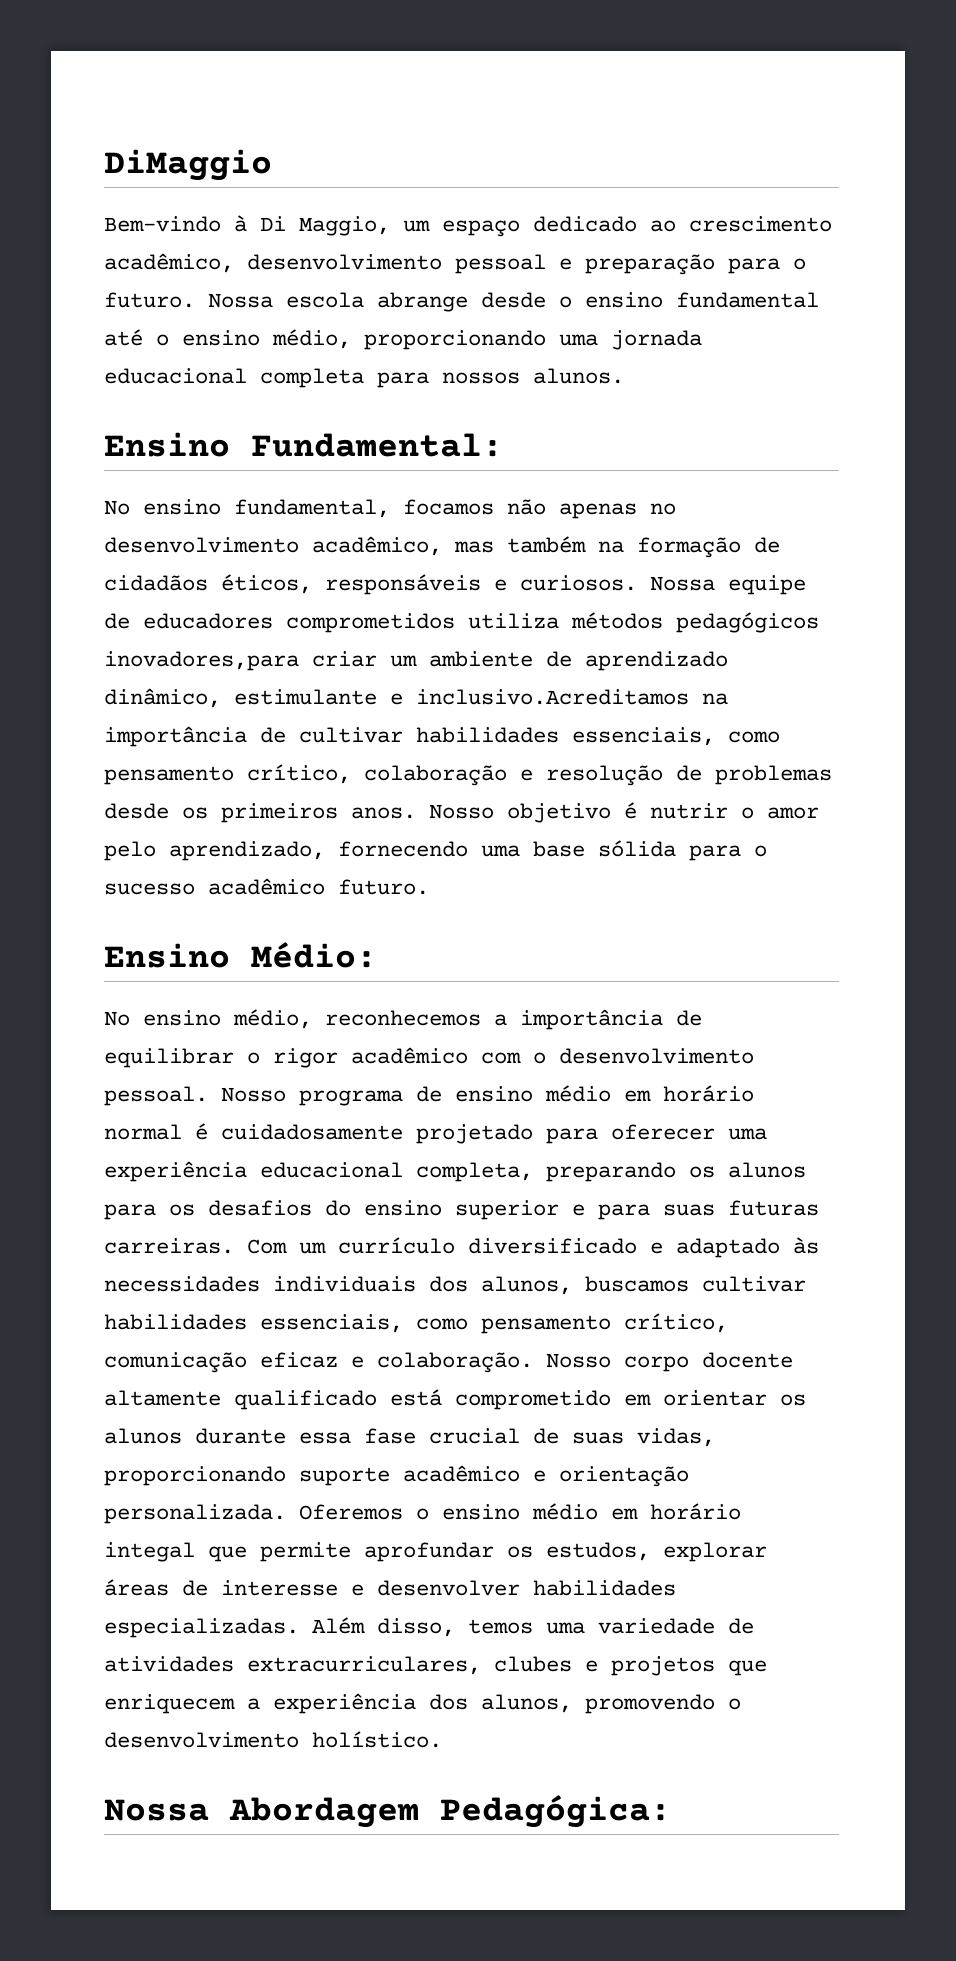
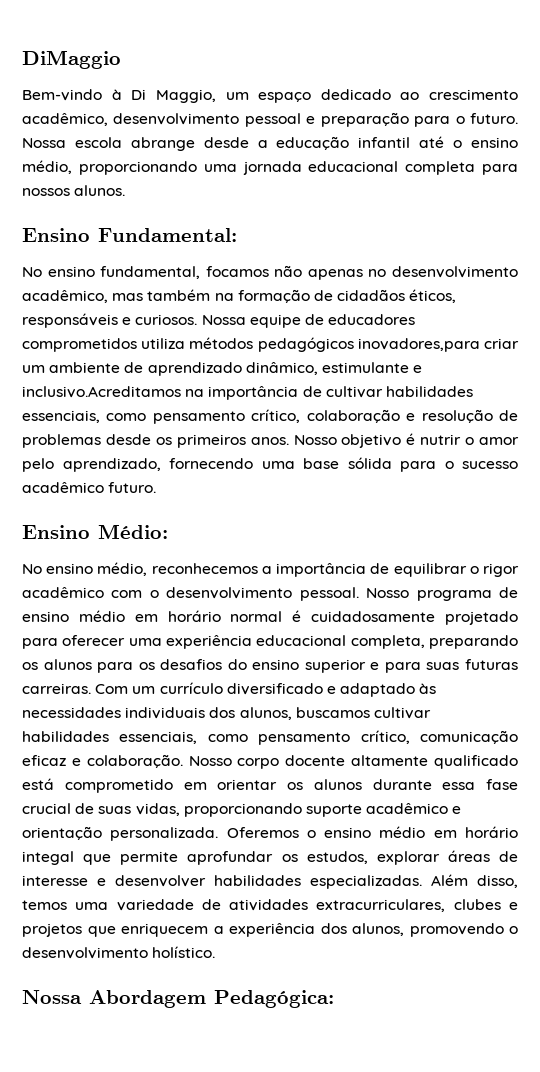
- Nossa escola abrange desde o ensino fundamental até o ensino médio, proporcionando uma jornada educacional completa para nossos alunos.
+ Nossa escola abrange desde a educação infantil até o ensino médio, proporcionando uma jornada educacional completa para nossos alunos.

